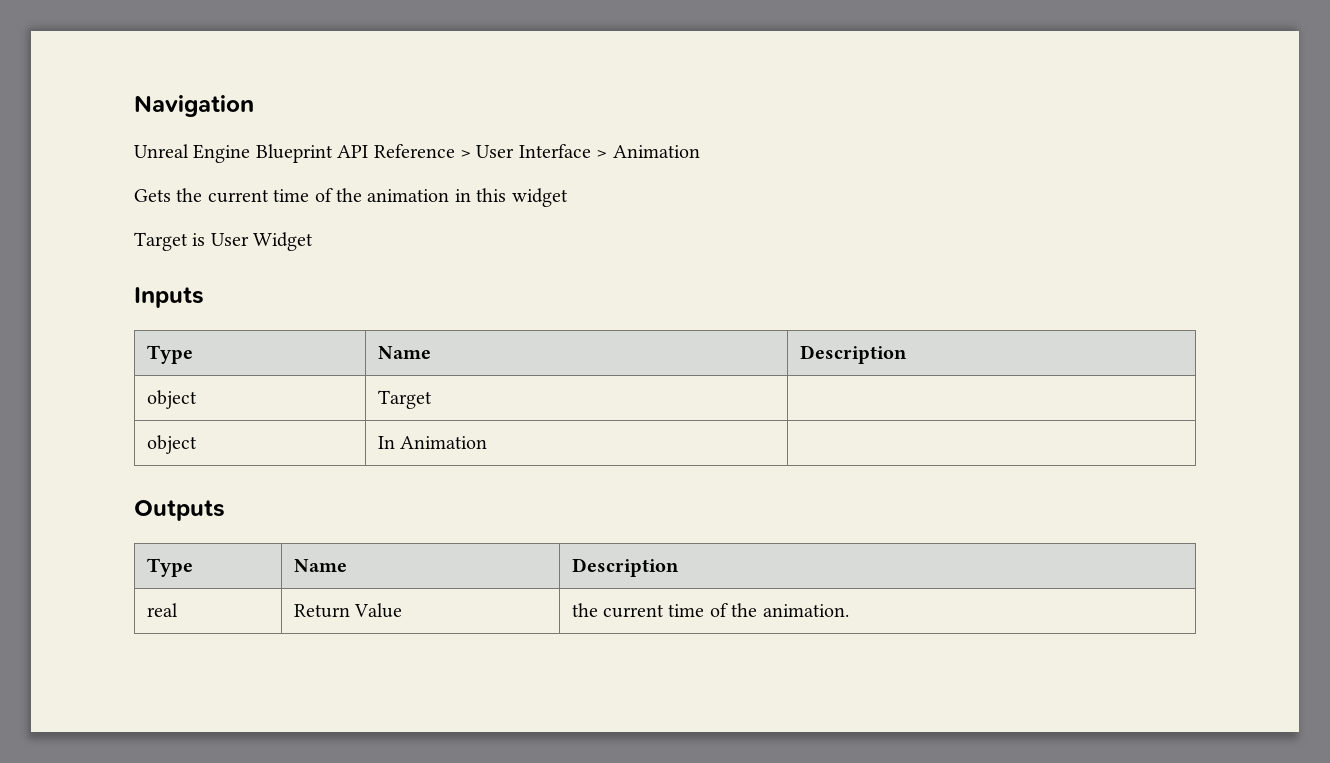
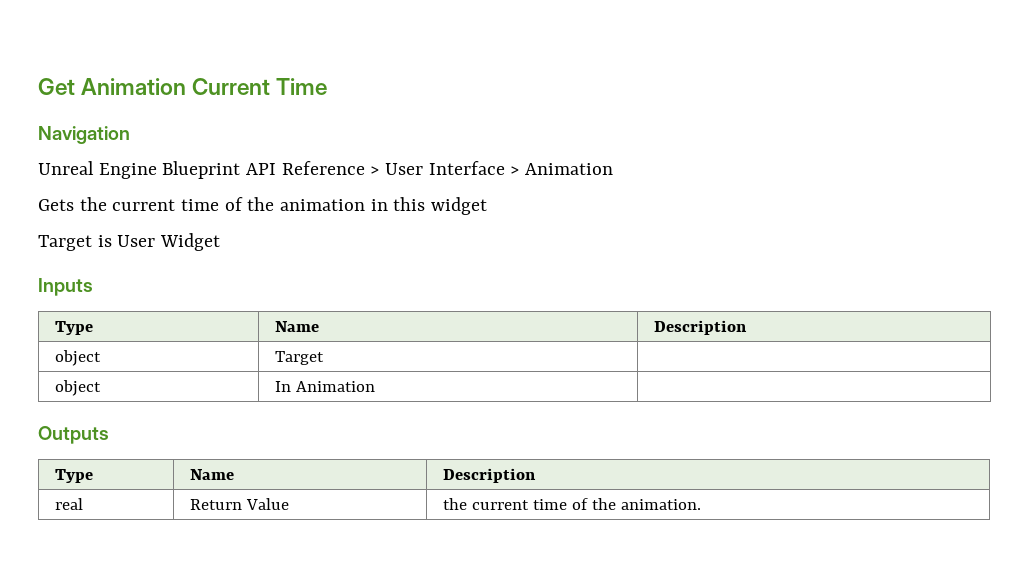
+ Get Animation Current Time

